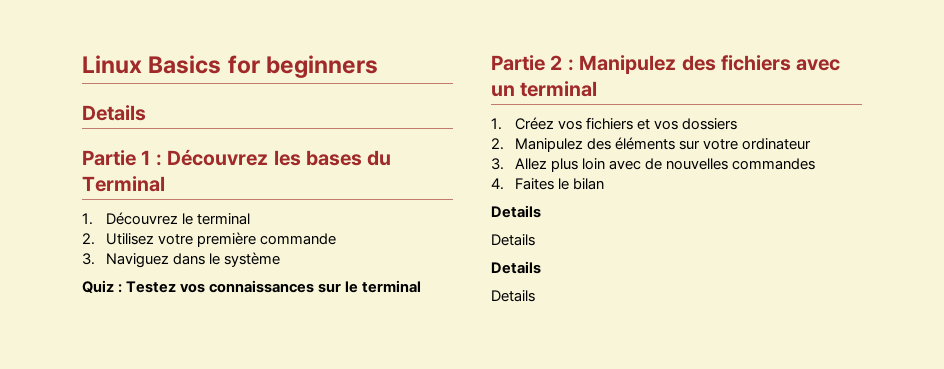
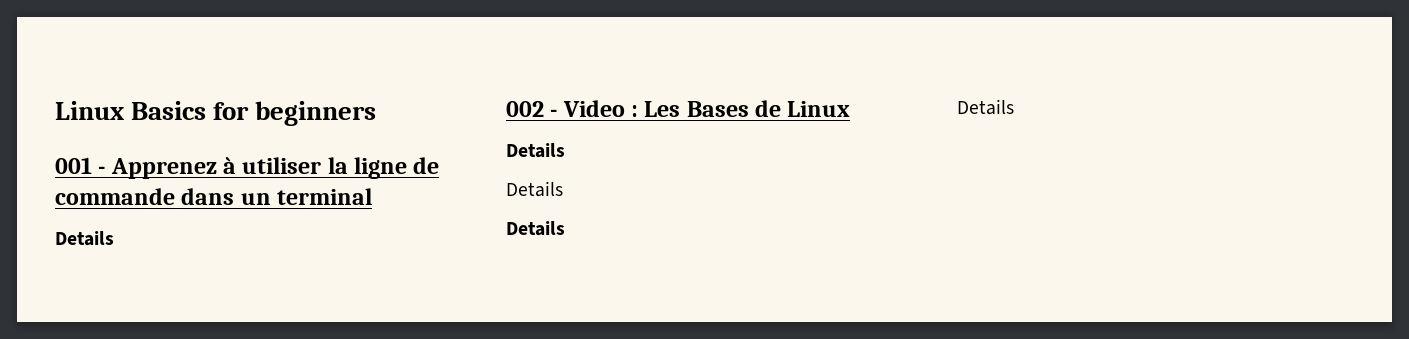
  Linux Basics for beginners
+ 001 - Apprenez à utiliser la ligne de commande dans un terminal
  Details
- Partie 1 : Découvrez les bases du Terminal
- 1. Découvrez le terminal
- 2. Utilisez votre première commande
- 3. Naviguez dans le système
- Quiz : Testez vos connaissances sur le terminal
- Partie 2 : Manipulez des fichiers avec un terminal
- 1. Créez vos fichiers et vos dossiers
- 2. Manipulez des éléments sur votre ordinateur
- 3. Allez plus loin avec de nouvelles commandes
- 4. Faites le bilan
+ 002 - Video : Les Bases de Linux

